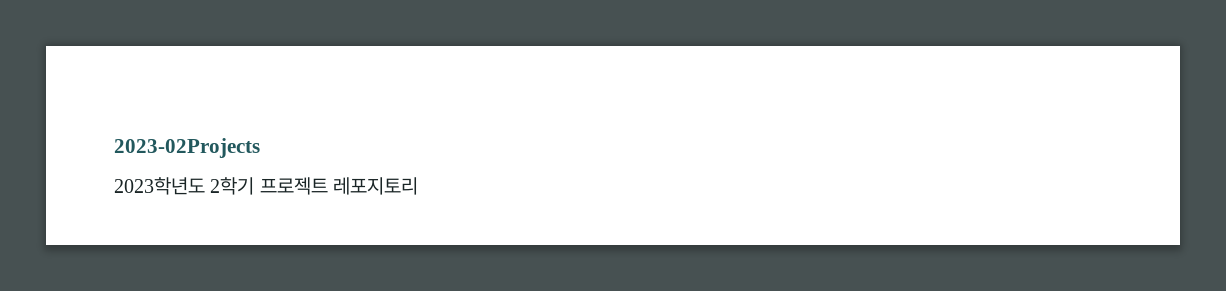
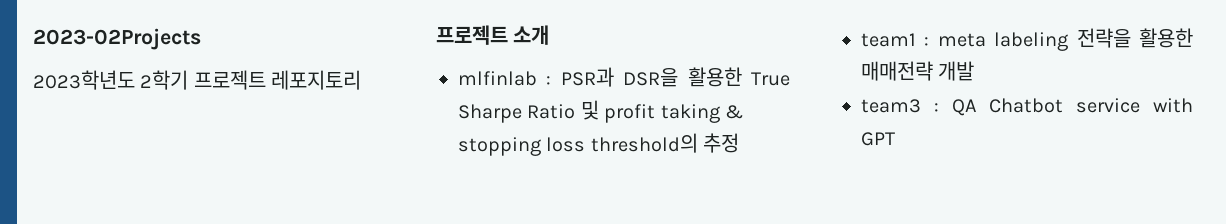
+ 프로젝트 소개
+ mlfinlab : PSR과 DSR을 활용한 True Sharpe Ratio 및 profit taking & stopping loss threshold의 추정
+ team1 : meta labeling 전략을 활용한 매매전략 개발
+ team3 : QA Chatbot service with GPT

